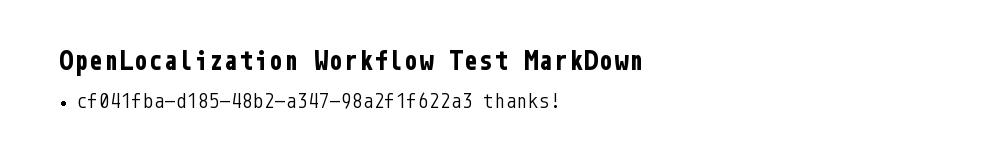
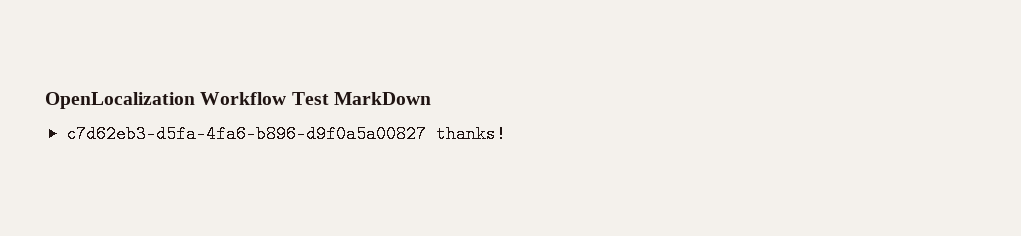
- cf041fba-d185-48b2-a347-98a2f1f622a3 thanks!
+ c7d62eb3-d5fa-4fa6-b896-d9f0a5a00827 thanks!

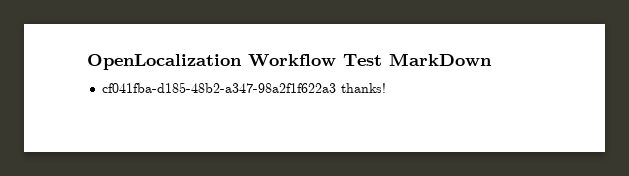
- c7d62eb3-d5fa-4fa6-b896-d9f0a5a00827 thanks!
+ cf041fba-d185-48b2-a347-98a2f1f622a3 thanks!

